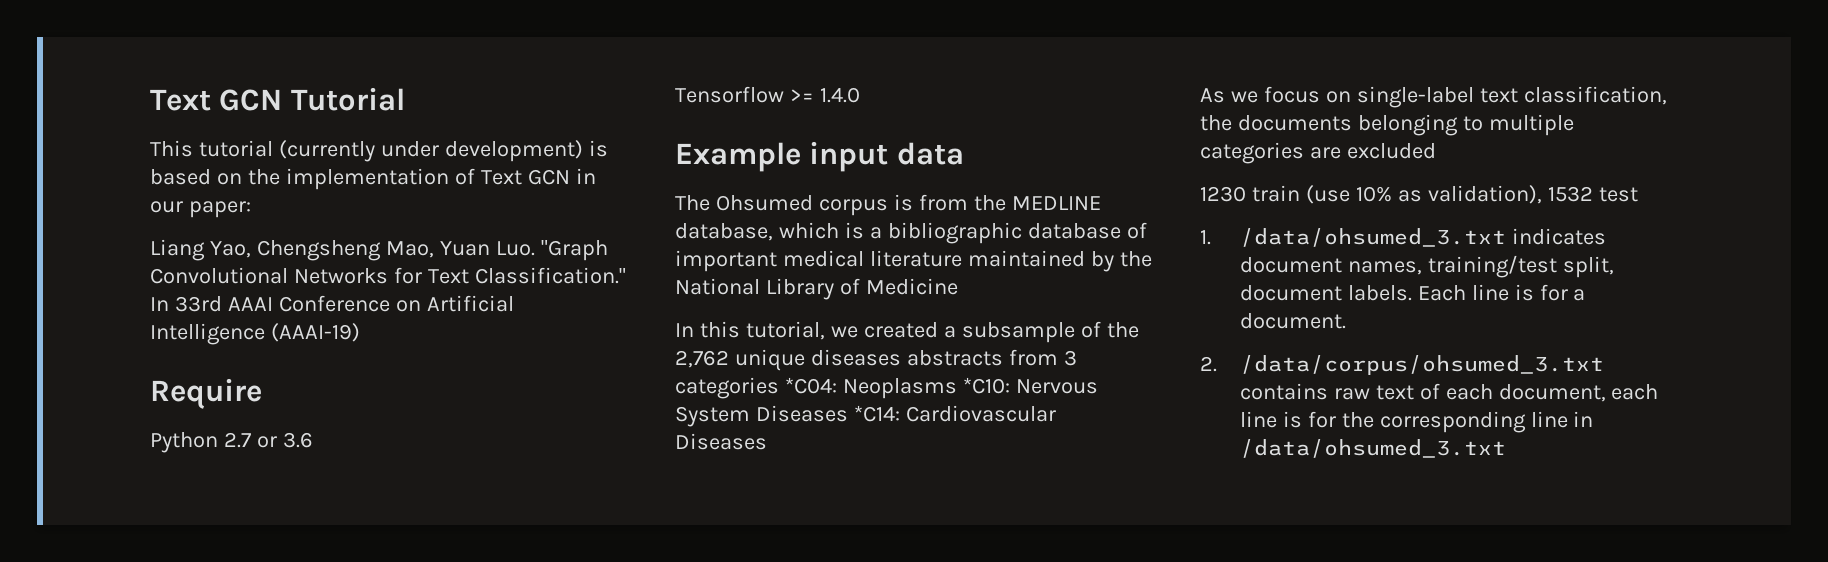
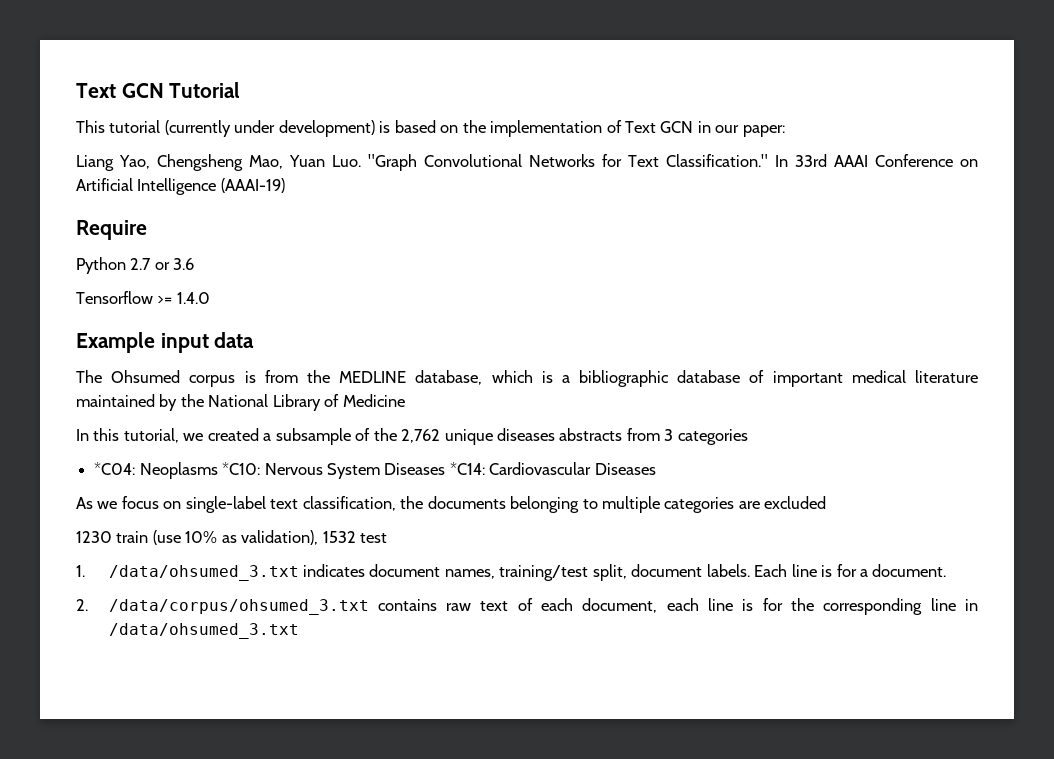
- In this tutorial, we created a subsample of the 2,762 unique diseases abstracts from 3 categories *C04: Neoplasms *C10: Nervous System Diseases *C14: Cardiovascular Diseases
+ In this tutorial, we created a subsample of the 2,762 unique diseases abstracts from 3 categories
+ *C04: Neoplasms *C10: Nervous System Diseases *C14: Cardiovascular Diseases

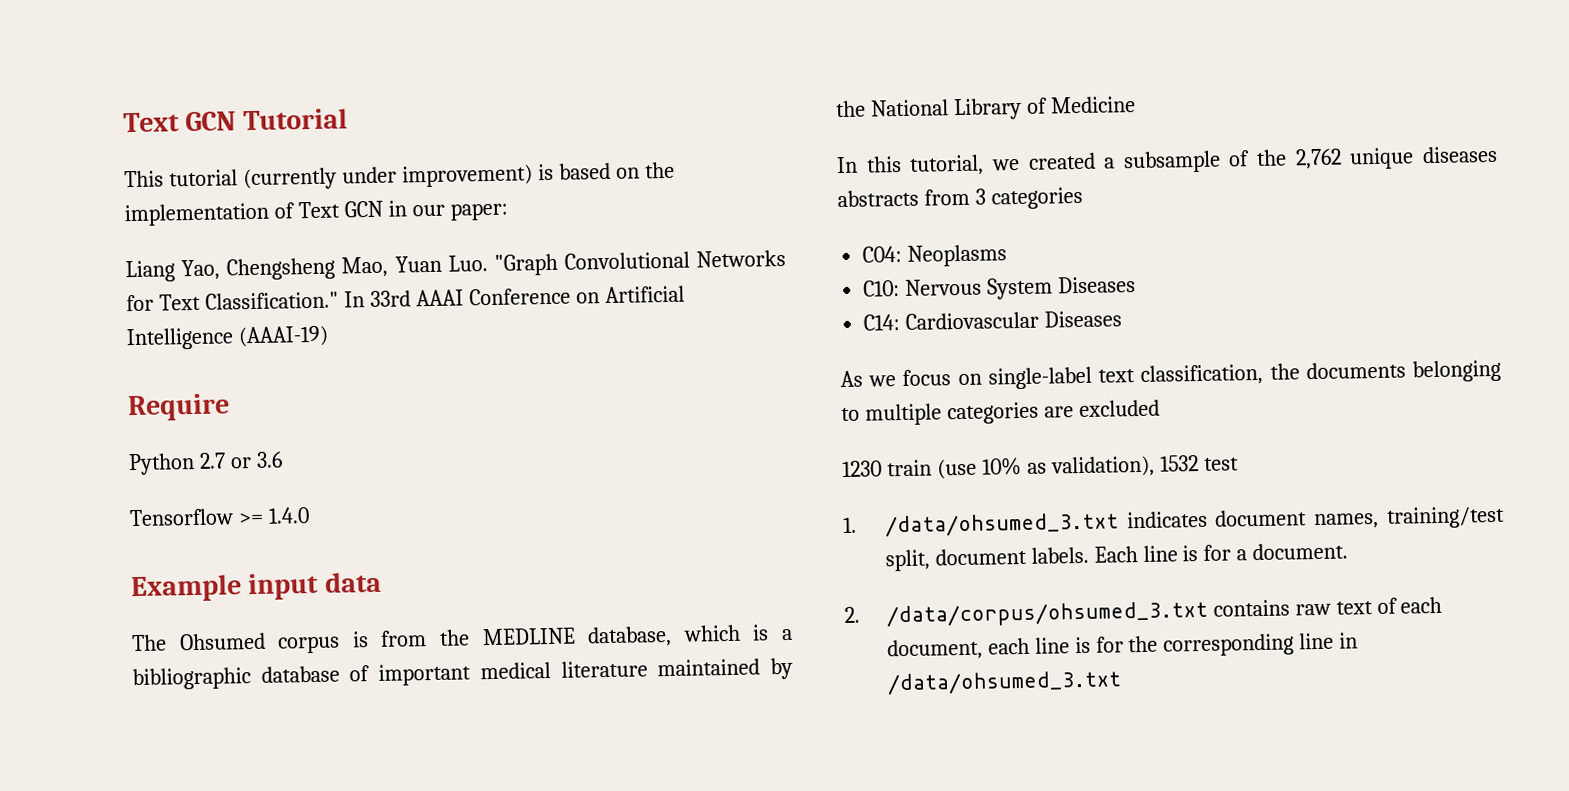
- This tutorial (currently under development) is based on the implementation of Text GCN in our paper:
+ This tutorial (currently under improvement) is based on the implementation of Text GCN in our paper:
- *C04: Neoplasms *C10: Nervous System Diseases *C14: Cardiovascular Diseases
+ C04: Neoplasms
+ C10: Nervous System Diseases
+ C14: Cardiovascular Diseases

